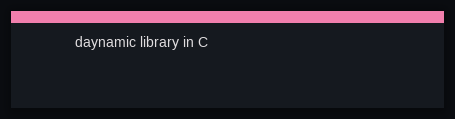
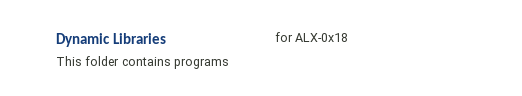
- daynamic library in C
+ Dynamic Libraries
+ This folder contains programs for ALX-0x18

